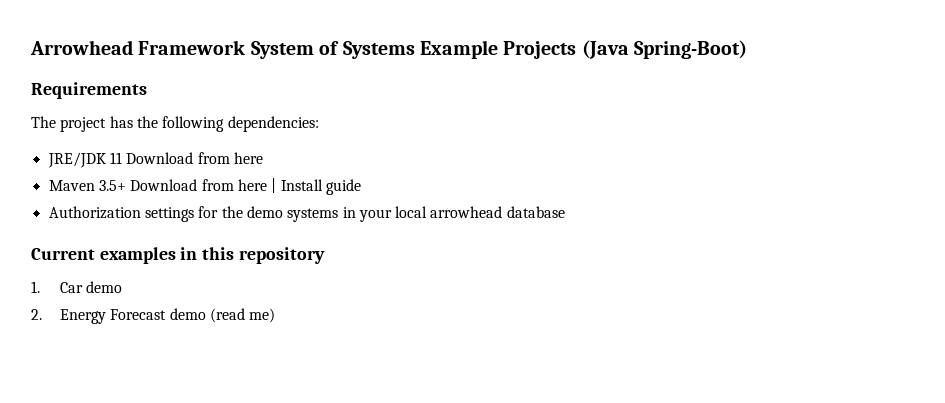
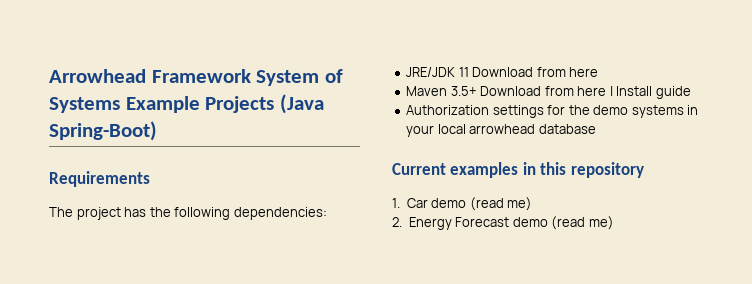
- 1. Car demo
+ 1. Car demo (read me)

